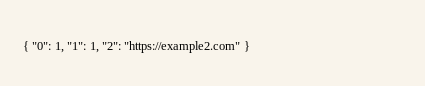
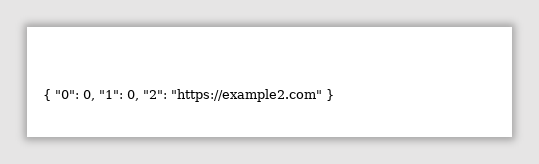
- { "0": 1, "1": 1, "2": "https://example2.com" }
+ { "0": 0, "1": 0, "2": "https://example2.com" }

